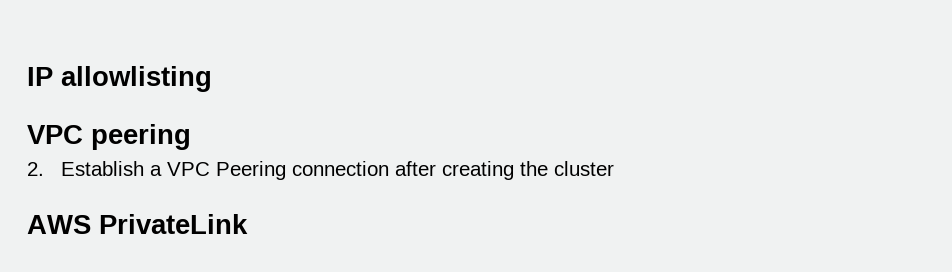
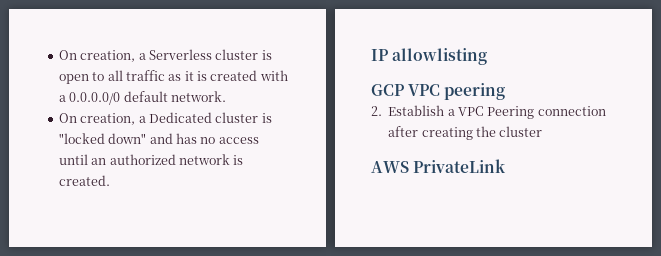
+ On creation, a Serverless cluster is open to all traffic as it is created with a 0.0.0.0/0 default network.
+ On creation, a Dedicated cluster is "locked down" and has no access until an authorized network is created.
- VPC peering
+ GCP VPC peering

